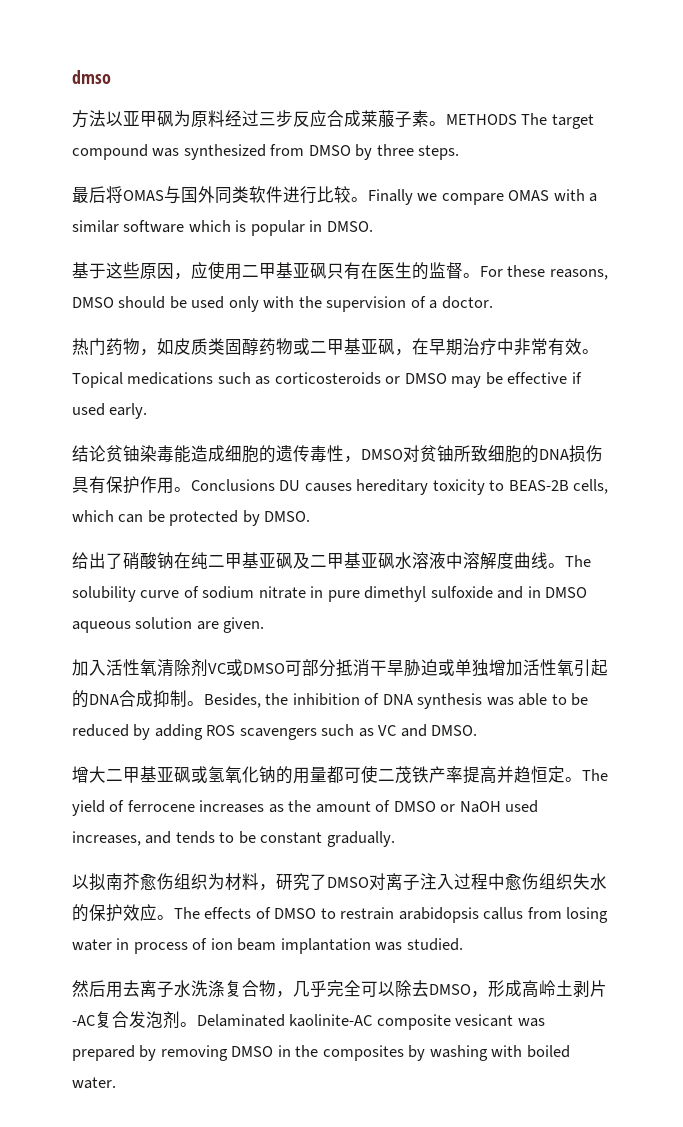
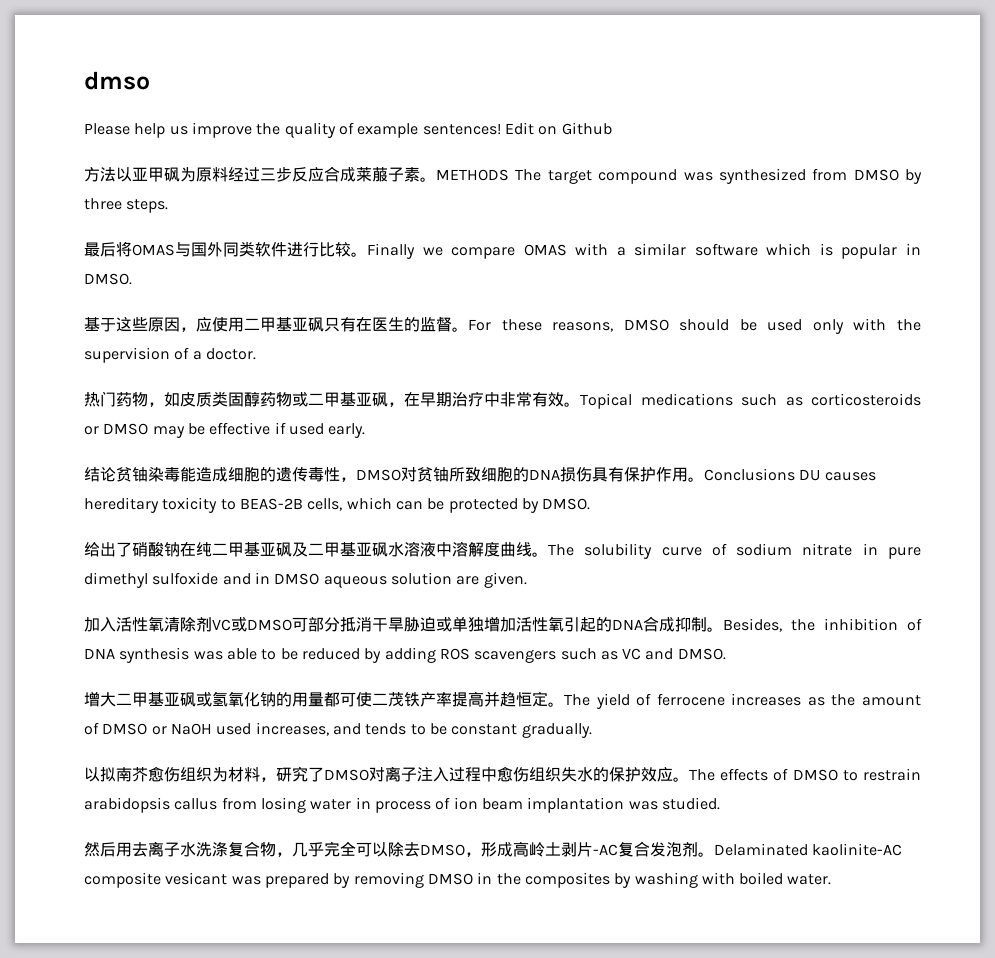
+ Please help us improve the quality of example sentences! Edit on Github

